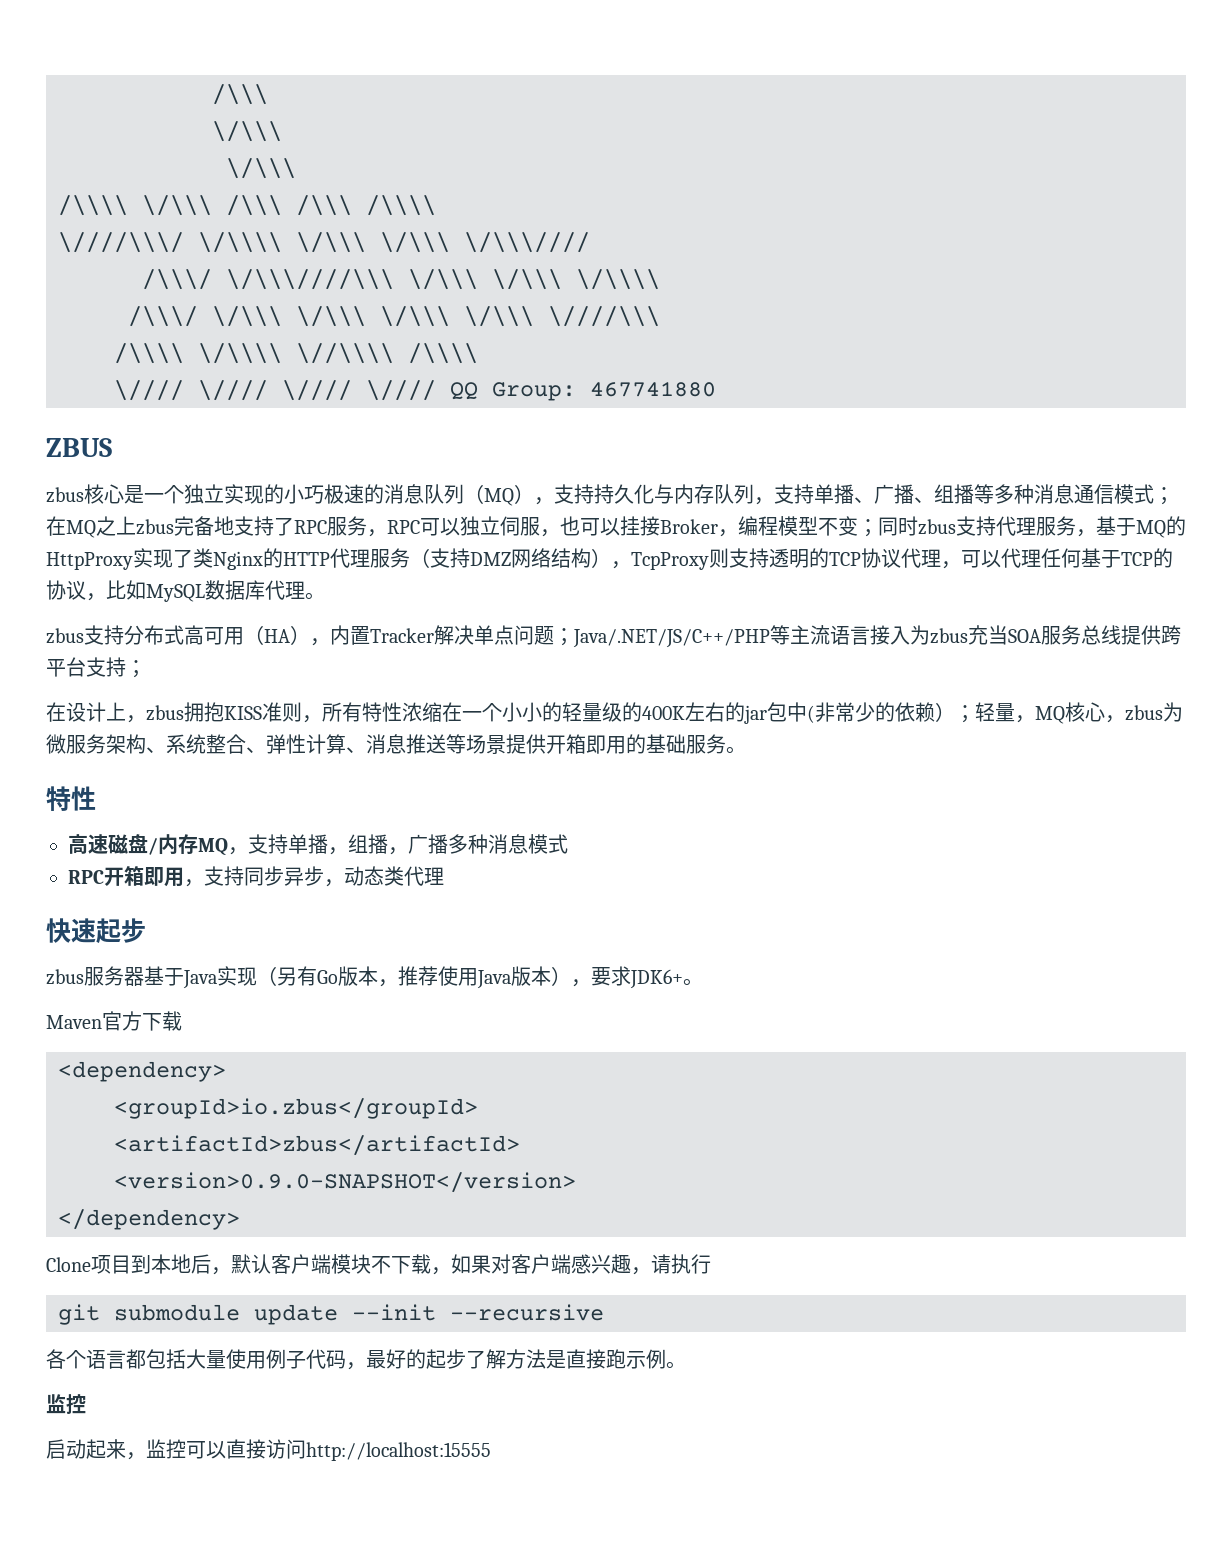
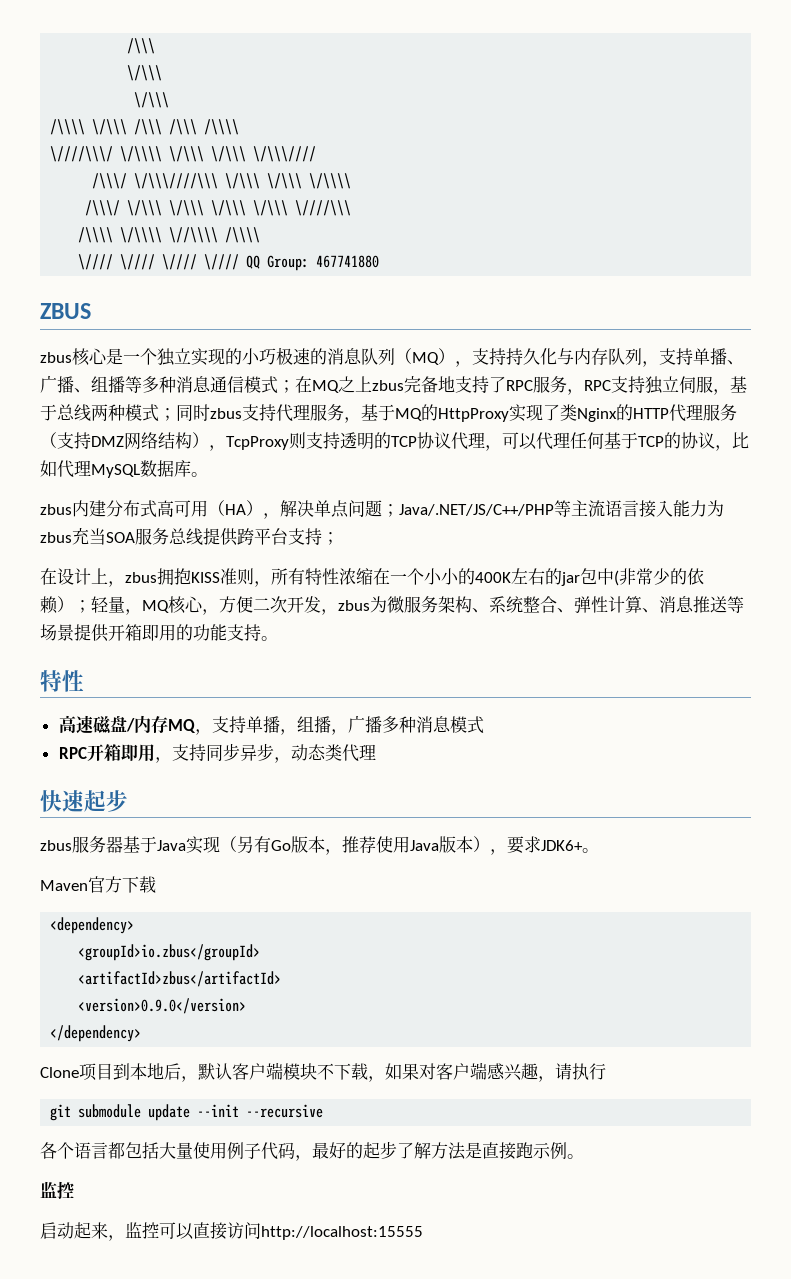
- 在MQ之上zbus完备地支持了RPC服务，RPC可以独立伺服，也可以挂接Broker，编程模型不变；
+ 在MQ之上zbus完备地支持了RPC服务，RPC支持独立伺服，基于总线两种模式；
- 同时zbus支持代理服务，基于MQ的HttpProxy实现了类Nginx的HTTP代理服务（支持DMZ网络结构），TcpProxy则支持透明的TCP协议代理，可以代理任何基于TCP的协议，比如MySQL数据库代理。
+ 同时zbus支持代理服务，基于MQ的HttpProxy实现了类Nginx的HTTP代理服务（支持DMZ网络结构），TcpProxy则支持透明的TCP协议代理，可以代理任何基于TCP的协议，比如代理MySQL数据库。
- zbus支持分布式高可用（HA），内置Tracker解决单点问题；Java/.NET/JS/C++/PHP等主流语言接入为zbus充当SOA服务总线提供跨平台支持；
+ zbus内建分布式高可用（HA），解决单点问题；Java/.NET/JS/C++/PHP等主流语言接入能力为zbus充当SOA服务总线提供跨平台支持；
- 在设计上，zbus拥抱KISS准则，所有特性浓缩在一个小小的轻量级的400K左右的jar包中(非常少的依赖）；轻量，MQ核心，zbus为微服务架构、系统整合、弹性计算、消息推送等场景提供开箱即用的基础服务。
+ 在设计上，zbus拥抱KISS准则，所有特性浓缩在一个小小的400K左右的jar包中(非常少的依赖）；轻量，MQ核心，方便二次开发，zbus为微服务架构、系统整合、弹性计算、消息推送等场景提供开箱即用的功能支持。
- <version>0.9.0-SNAPSHOT</version>
+ <version>0.9.0</version>

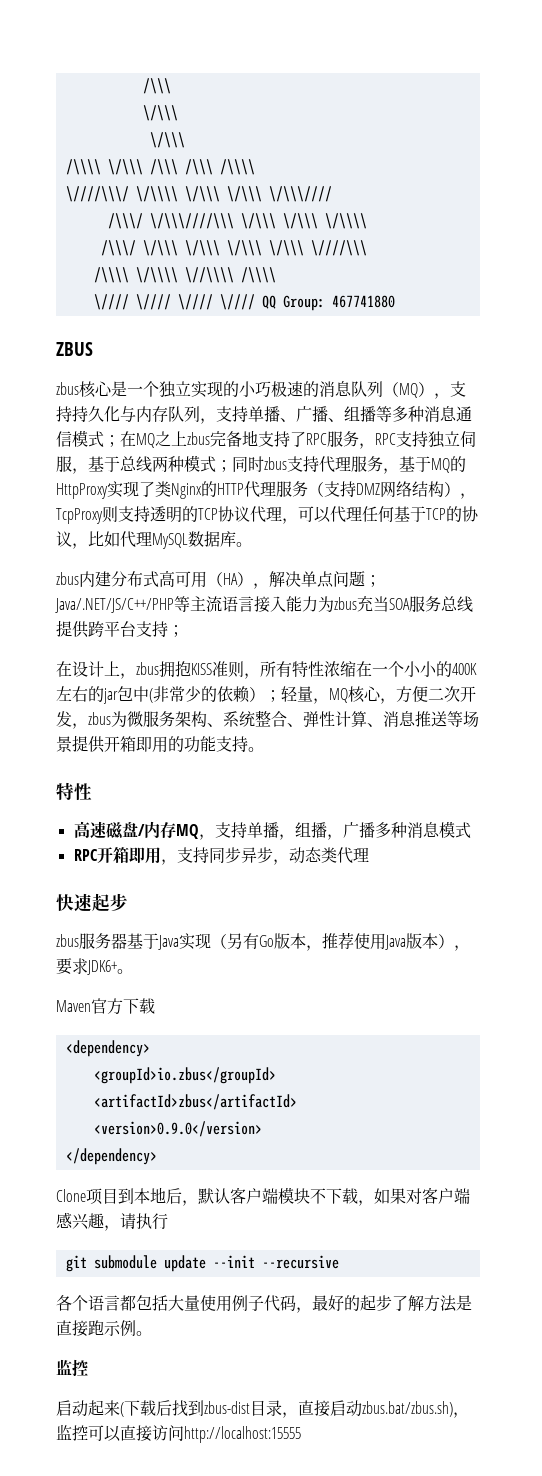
- 启动起来，监控可以直接访问http://localhost:15555
+ 启动起来(下载后找到zbus-dist目录，直接启动zbus.bat/zbus.sh)，监控可以直接访问http://localhost:15555

